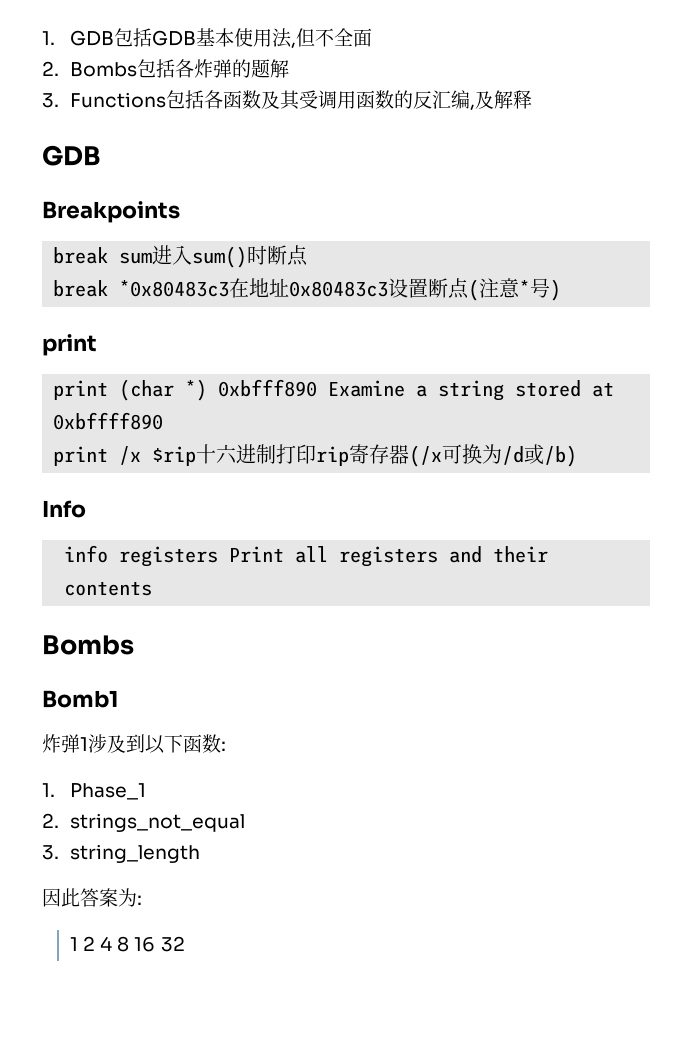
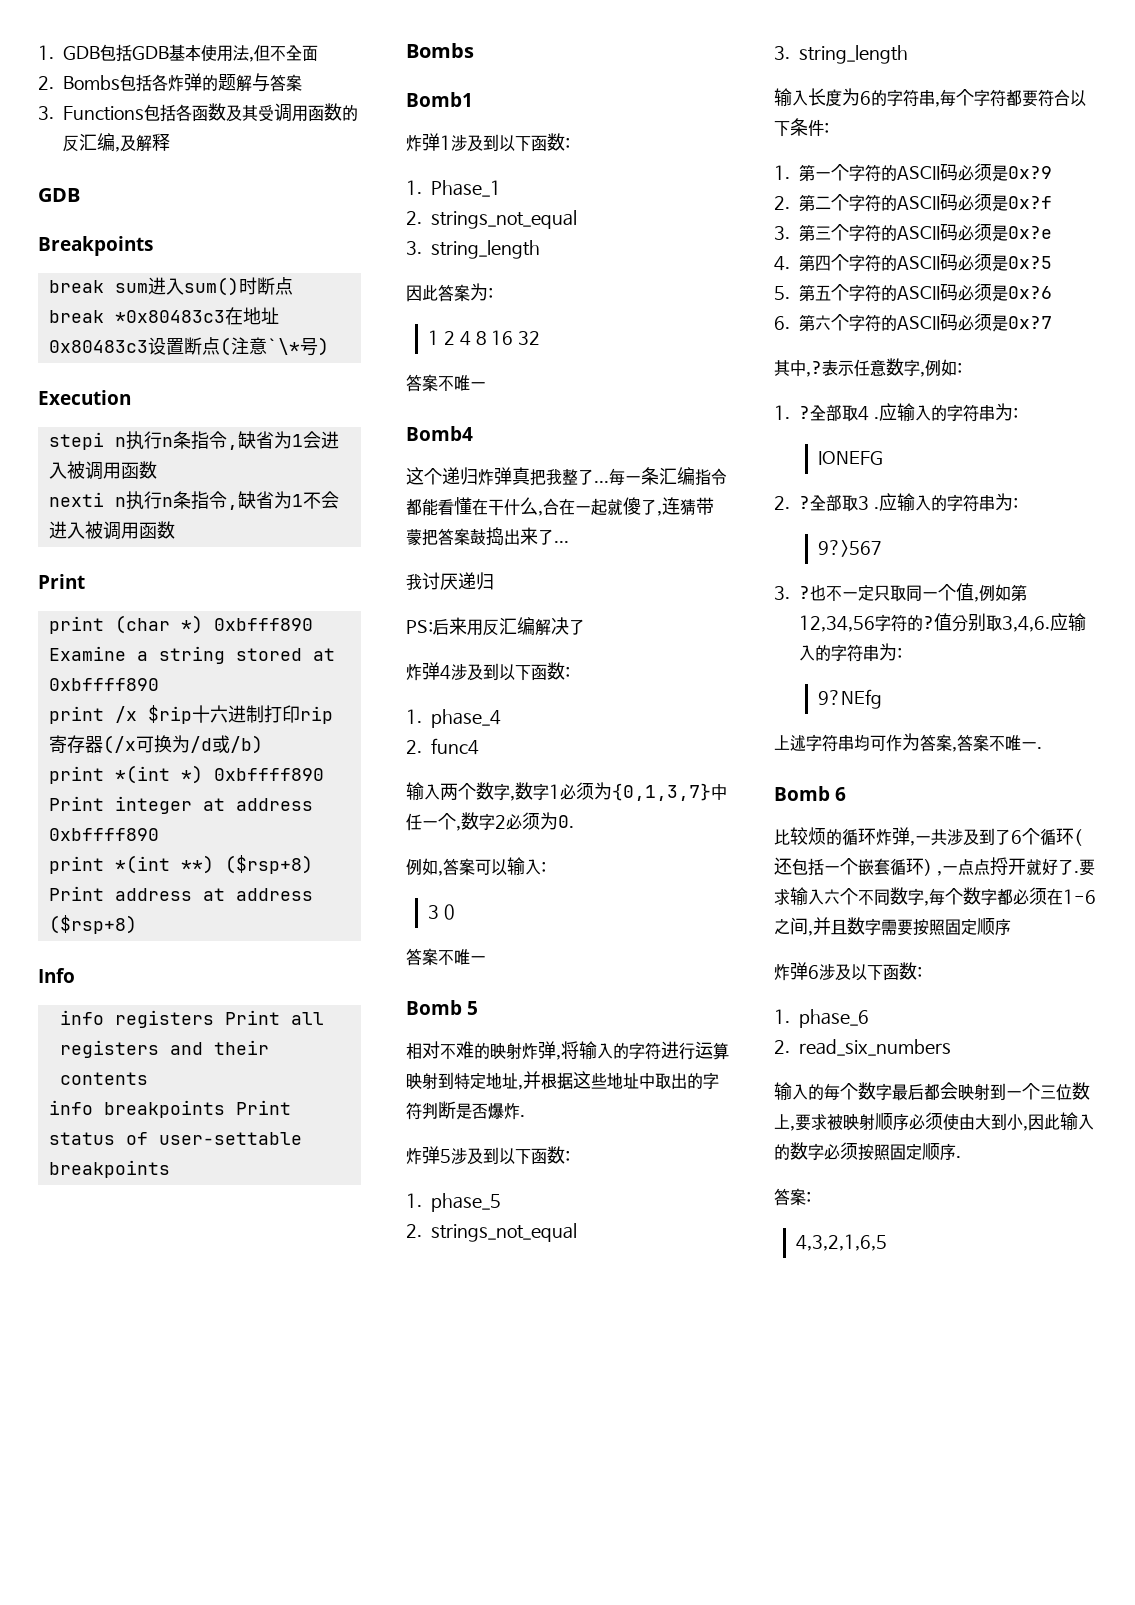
- 2. Bombs包括各炸弹的题解
+ 2. Bombs包括各炸弹的题解与答案
- break *0x80483c3在地址0x80483c3设置断点(注意*号)
- print
+ break *0x80483c3在地址0x80483c3设置断点(注意`\*号)
+ Execution
+ stepi n执行n条指令,缺省为1会进入被调用函数
+ nexti n执行n条指令,缺省为1不会进入被调用函数
+ Print
+ print *(int *) 0xbffff890 Print integer at address 0xbffff890
+ print *(int **) ($rsp+8) Print address at address ($rsp+8)
+ info breakpoints Print status of user-settable breakpoints
  1 2 4 8 16 32
+ 答案不唯一
+ Bomb4
+ 这个递归炸弹真把我整了...每一条汇编指令都能看懂在干什么,合在一起就傻了,连猜带蒙把答案鼓捣出来了...
+ 我讨厌递归
+ PS:后来用反汇编解决了
+ 炸弹4涉及到以下函数:
+ 1. phase_4
+ 2. func4
+ 输入两个数字,数字1必须为{0,1,3,7}中任一个,数字2必须为0.
+ 例如,答案可以输入:
+ 3 0
+ 答案不唯一
+ Bomb 5
+ 相对不难的映射炸弹,将输入的字符进行运算映射到特定地址,并根据这些地址中取出的字符判断是否爆炸.
+ 炸弹5涉及到以下函数:
+ 1. phase_5
+ 2. strings_not_equal
+ 3. string_length
+ 输入长度为6的字符串,每个字符都要符合以下条件:
+ 1.第一个字符的ASCII码必须是0x?9
+ 2.第二个字符的ASCII码必须是0x?f
+ 3.第三个字符的ASCII码必须是0x?e
+ 4.第四个字符的ASCII码必须是0x?5
+ 5.第五个字符的ASCII码必须是0x?6
+ 6.第六个字符的ASCII码必须是0x?7
+ 其中,?表示任意数字,例如:
+ 1. ?全部取4 .应输入的字符串为:
+ IONEFG
+ 2. ?全部取3 .应输入的字符串为:
+ 9?>567
+ 3. ?也不一定只取同一个值,例如第12,34,56字符的?值分别取3,4,6.应输入的字符串为:
+ 9?NEfg
+ 上述字符串均可作为答案,答案不唯一.
+ Bomb 6
+ 比较烦的循环炸弹,一共涉及到了6个循环(还包括一个嵌套循环) ,一点点捋开就好了.要求输入六个不同数字,每个数字都必须在1-6之间,并且数字需要按照固定顺序
+ 炸弹6涉及以下函数:
+ 1. phase_6
+ 2. read_six_numbers
+ 输入的每个数字最后都会映射到一个三位数上,要求被映射顺序必须使由大到小,因此输入的数字必须按照固定顺序.
+ 答案:
+ 4,3,2,1,6,5

